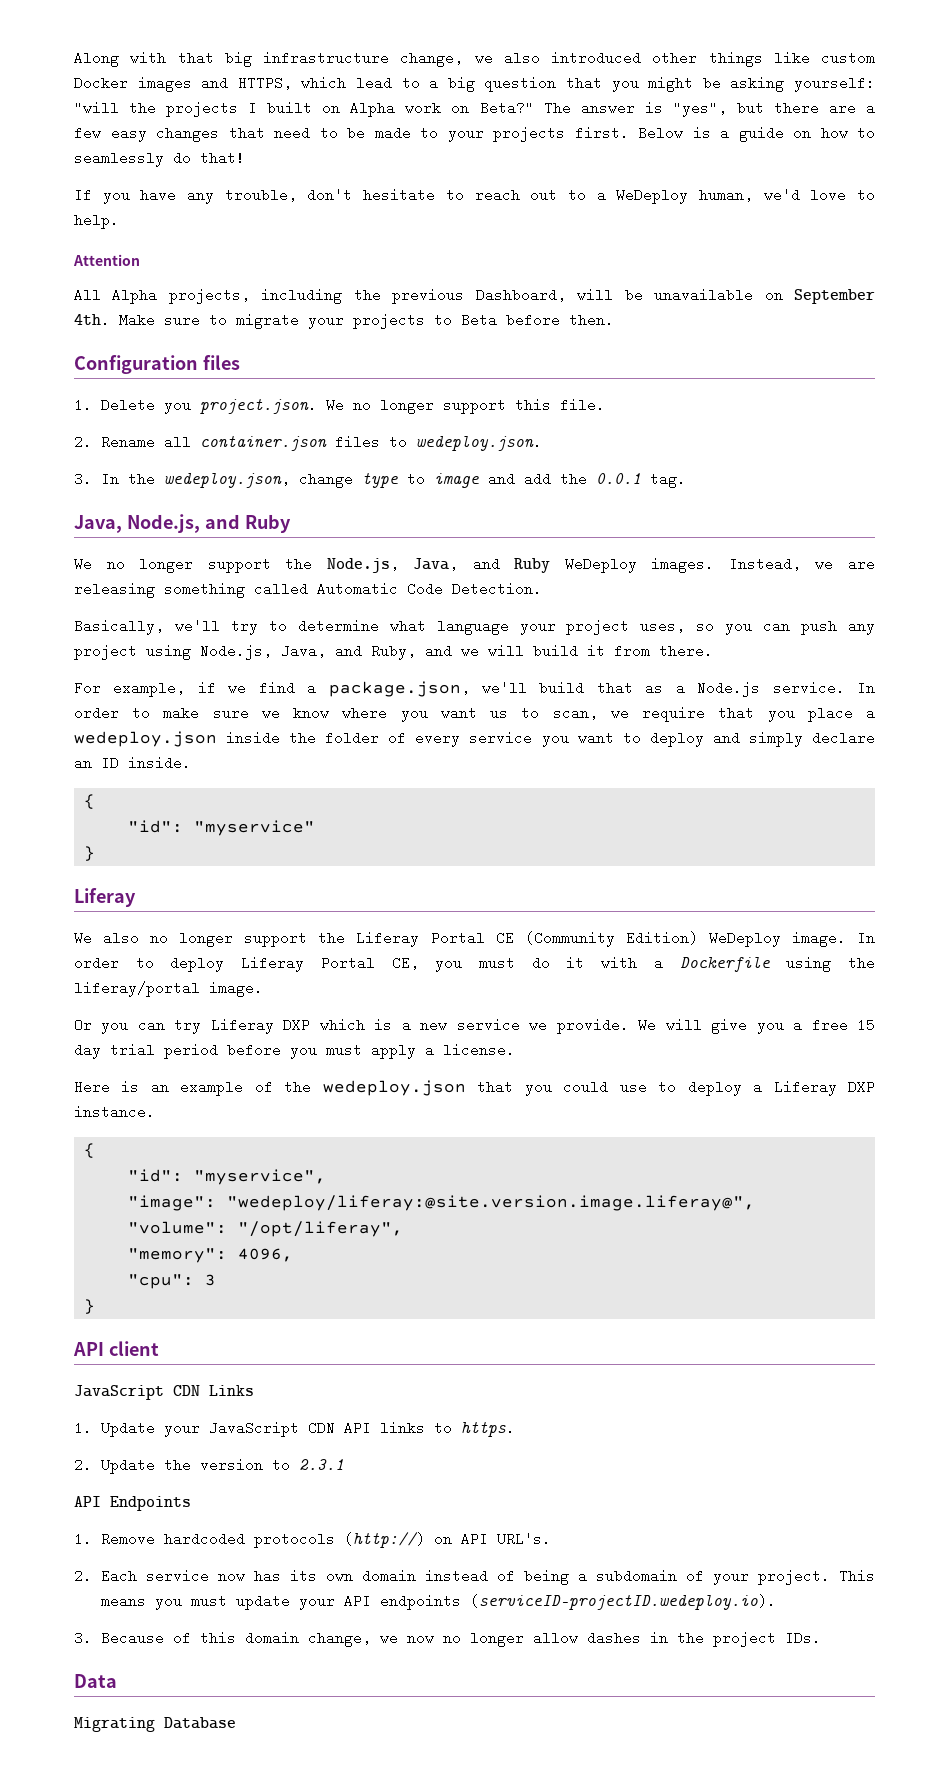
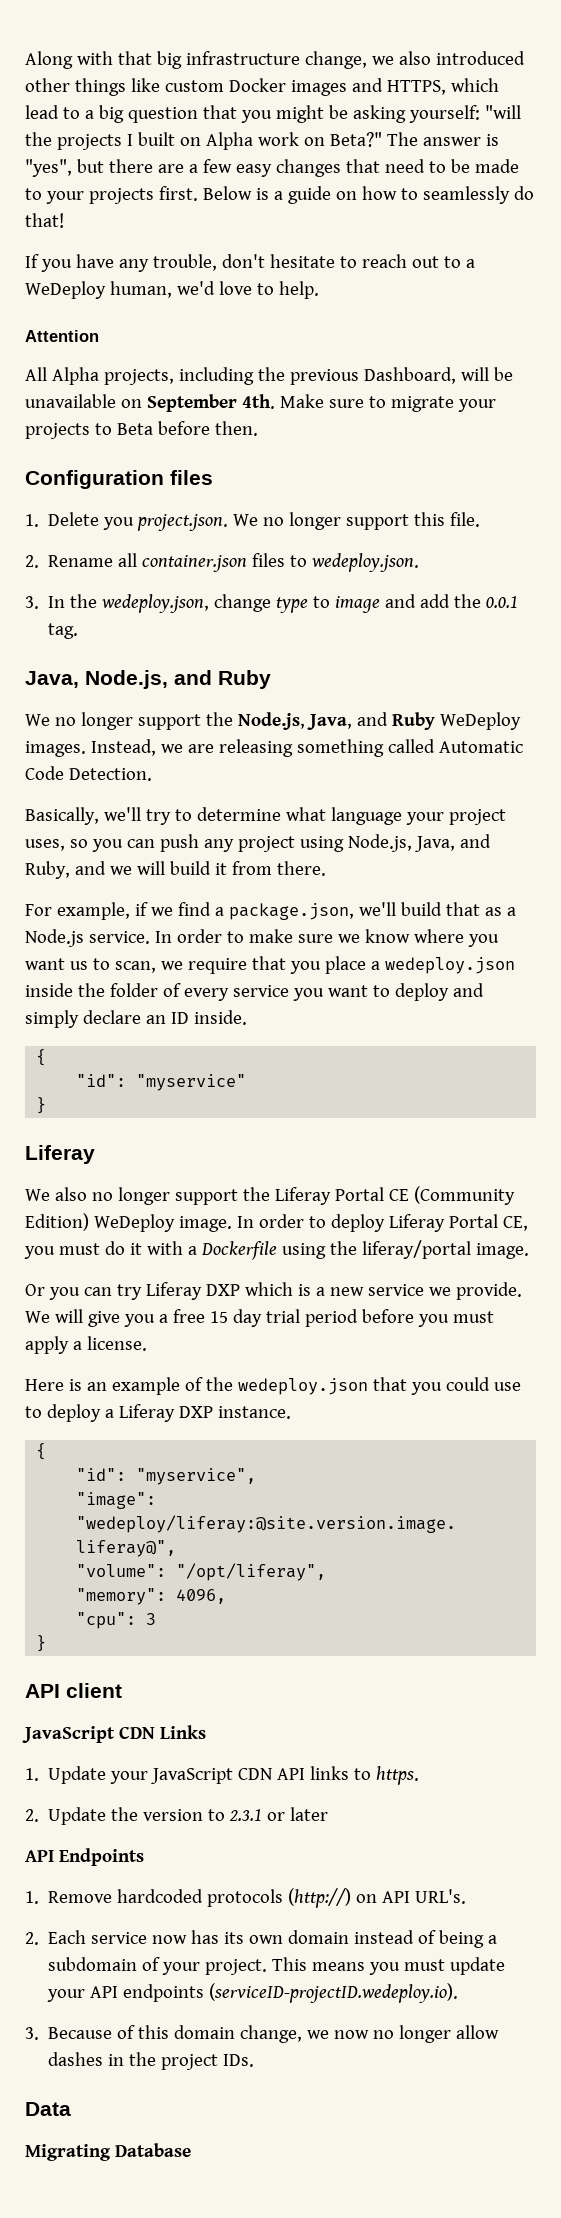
- 2. Update the version to 2.3.1
+ 2. Update the version to 2.3.1 or later

